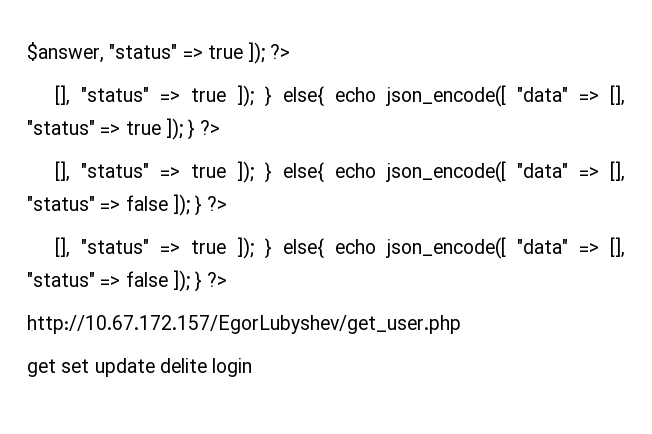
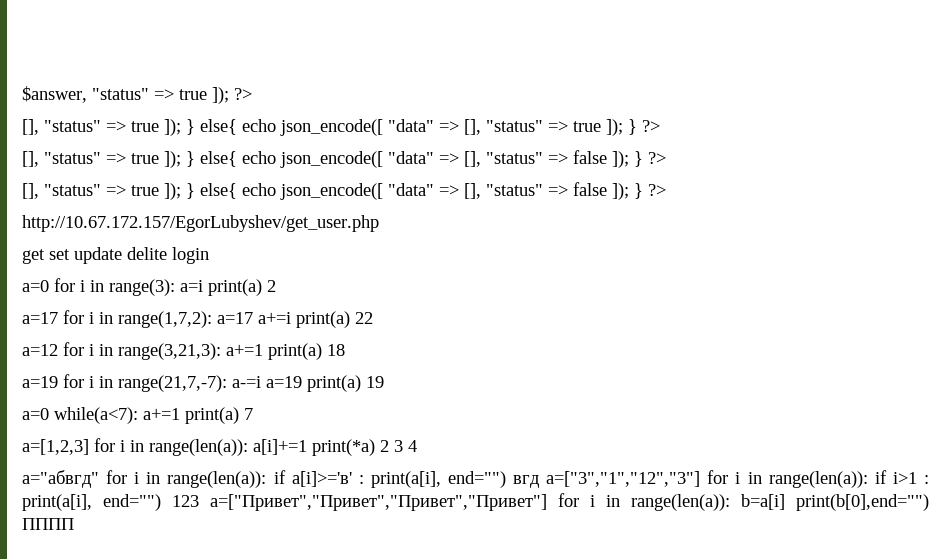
+ a=0 for i in range(3): a=i print(a) 2
+ a=17 for i in range(1,7,2): a=17 a+=i print(a) 22
+ a=12 for i in range(3,21,3): a+=1 print(a) 18
+ a=19 for i in range(21,7,-7): a-=i a=19 print(a) 19
+ a=0 while(a<7): a+=1 print(a) 7
+ a=[1,2,3] for i in range(len(a)): a[i]+=1 print(*a) 2 3 4
+ a="абвгд" for i in range(len(a)): if a[i]>='в' : print(a[i], end="") вгд a=["3","1","12","3"] for i in range(len(a)): if i>1 : print(a[i], end="") 123 a=["Привет","Привет","Привет","Привет"] for i in range(len(a)): b=a[i] print(b[0],end="") ПППП

